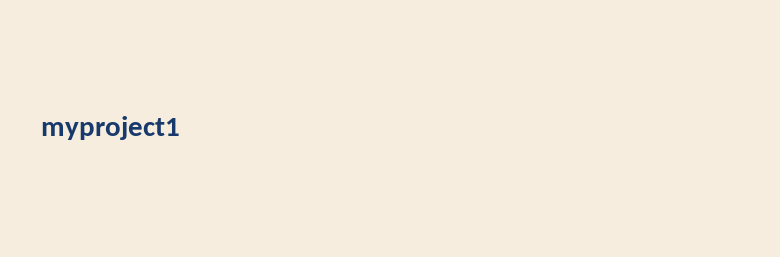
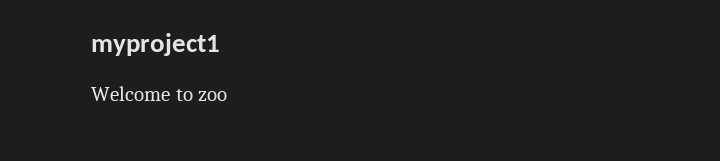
+ Welcome to zoo

